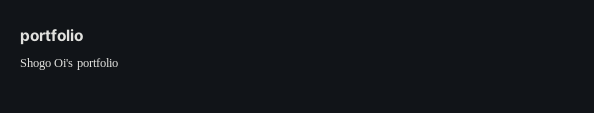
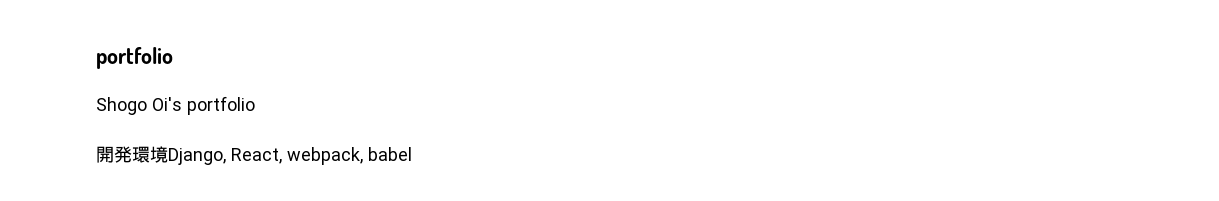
+ 開発環境Django, React, webpack, babel

